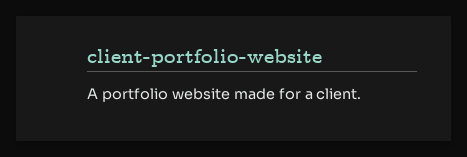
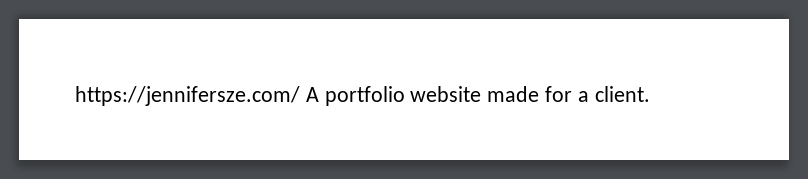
- client-portfolio-website
- A portfolio website made for a client.
+ https://jennifersze.com/ A portfolio website made for a client.

